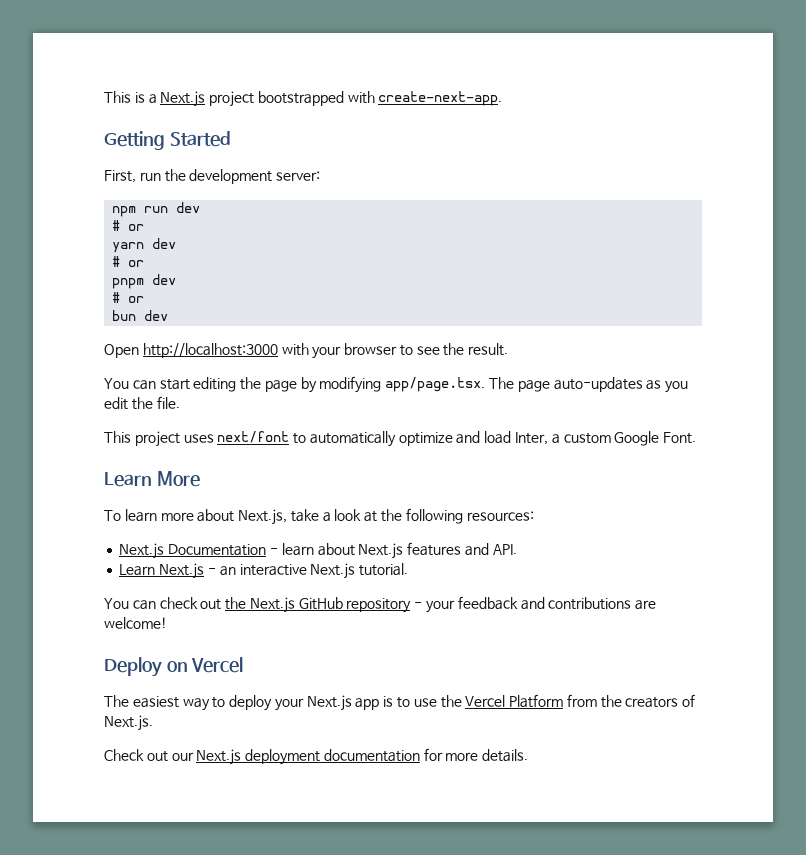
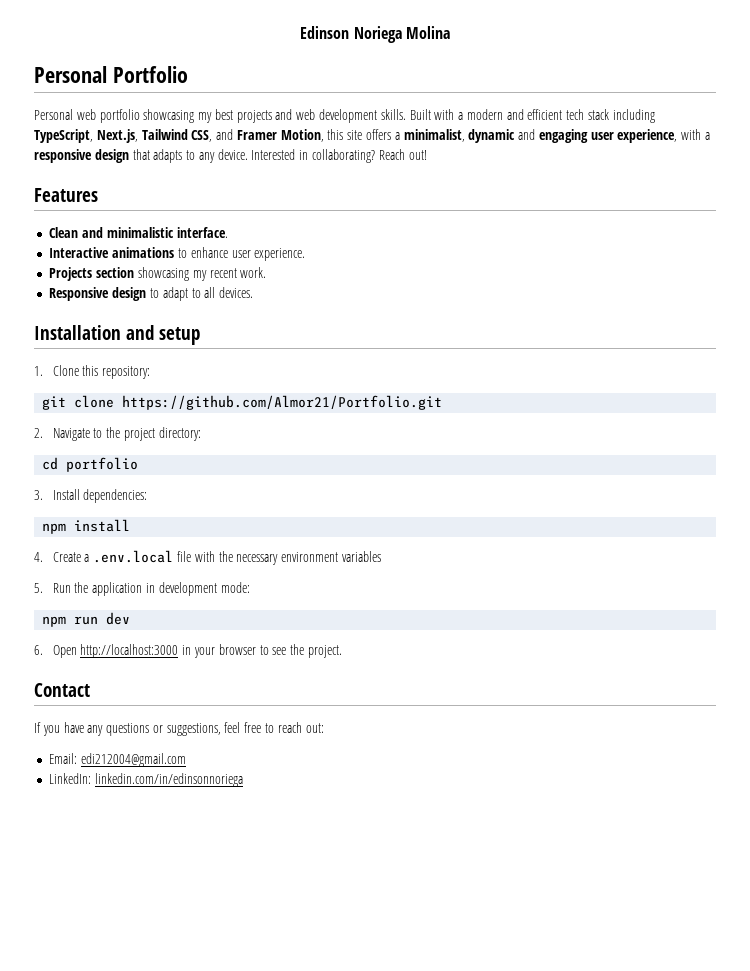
- This is a Next.js project bootstrapped with create-next-app.
- Getting Started
- First, run the development server:
+ Edinson Noriega Molina
+ Personal Portfolio
+ Personal web portfolio showcasing my best projects and web development skills. Built with a modern and efficient tech stack including TypeScript, Next.js, Tailwind CSS, and Framer Motion, this site offers a minimalist, dynamic and engaging user experience, with a responsive design that adapts to any device. Interested in collaborating? Reach out!
+ Features
+ Clean and minimalistic interface.
+ Interactive animations to enhance user experience.
+ Projects section showcasing my recent work.
+ Responsive design to adapt to all devices.
+ Installation and setup
+ 1. Clone this repository:
+ git clone https://github.com/Almor21/Portfolio.git
+ 2. Navigate to the project directory:
+ cd portfolio
+ 3. Install dependencies:
+ npm install
+ 4. Create a .env.local file with the necessary environment variables
+ 5. Run the application in development mode:
  npm run dev
- # or
- yarn dev
- # or
- pnpm dev
- # or
- bun dev
- Open http://localhost:3000 with your browser to see the result.
- You can start editing the page by modifying app/page.tsx. The page auto-updates as you edit the file.
- This project uses next/font to automatically optimize and load Inter, a custom Google Font.
- Learn More
- To learn more about Next.js, take a look at the following resources:
- Next.js Documentation - learn about Next.js features and API.
- Learn Next.js - an interactive Next.js tutorial.
- You can check out the Next.js GitHub repository - your feedback and contributions are welcome!
- Deploy on Vercel
- The easiest way to deploy your Next.js app is to use the Vercel Platform from the creators of Next.js.
- Check out our Next.js deployment documentation for more details.
+ 6. Open http://localhost:3000 in your browser to see the project.
+ Contact
+ If you have any questions or suggestions, feel free to reach out:
+ Email: edi212004@gmail.com
+ LinkedIn: linkedin.com/in/edinsonnoriega

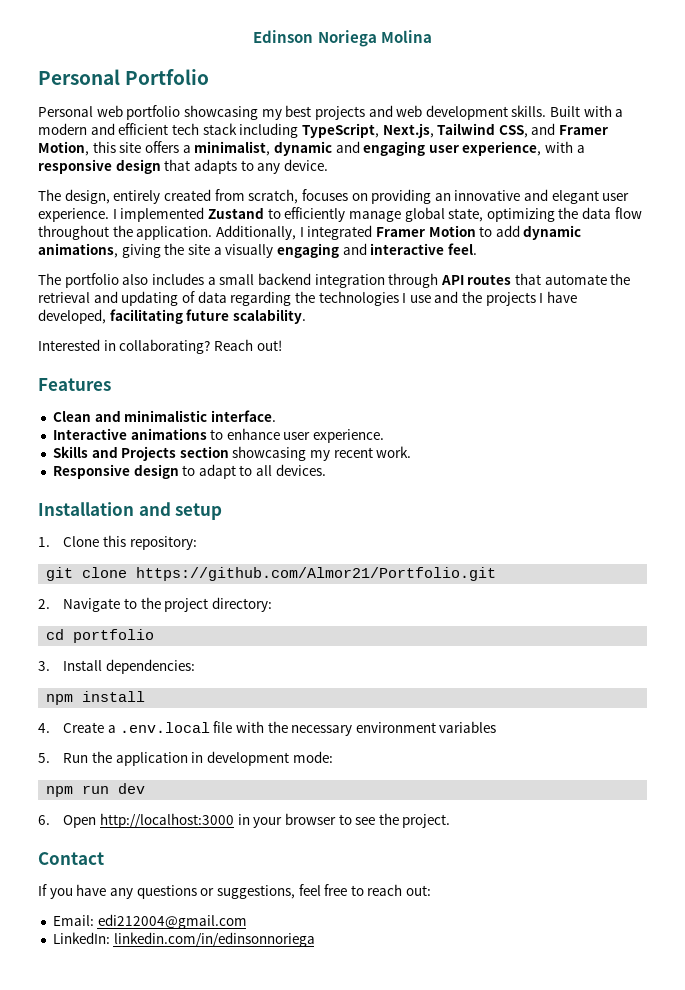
- Built with a modern and efficient tech stack including TypeScript, Next.js, Tailwind CSS, and Framer Motion, this site offers a minimalist, dynamic and engaging user experience, with a responsive design that adapts to any device. Interested in collaborating?
+ Built with a modern and efficient tech stack including TypeScript, Next.js, Tailwind CSS, and Framer Motion, this site offers a minimalist, dynamic and engaging user experience, with a responsive design that adapts to any device.
+ The design, entirely created from scratch, focuses on providing an innovative and elegant user experience. I implemented Zustand to efficiently manage global state, optimizing the data flow throughout the application. Additionally, I integrated Framer Motion to add dynamic animations, giving the site a visually engaging and interactive feel.
+ The portfolio also includes a small backend integration through API routes that automate the retrieval and updating of data regarding the technologies I use and the projects I have developed, facilitating future scalability.
+ Interested in collaborating?
- Projects section showcasing my recent work.
+ Skills and Projects section showcasing my recent work.

